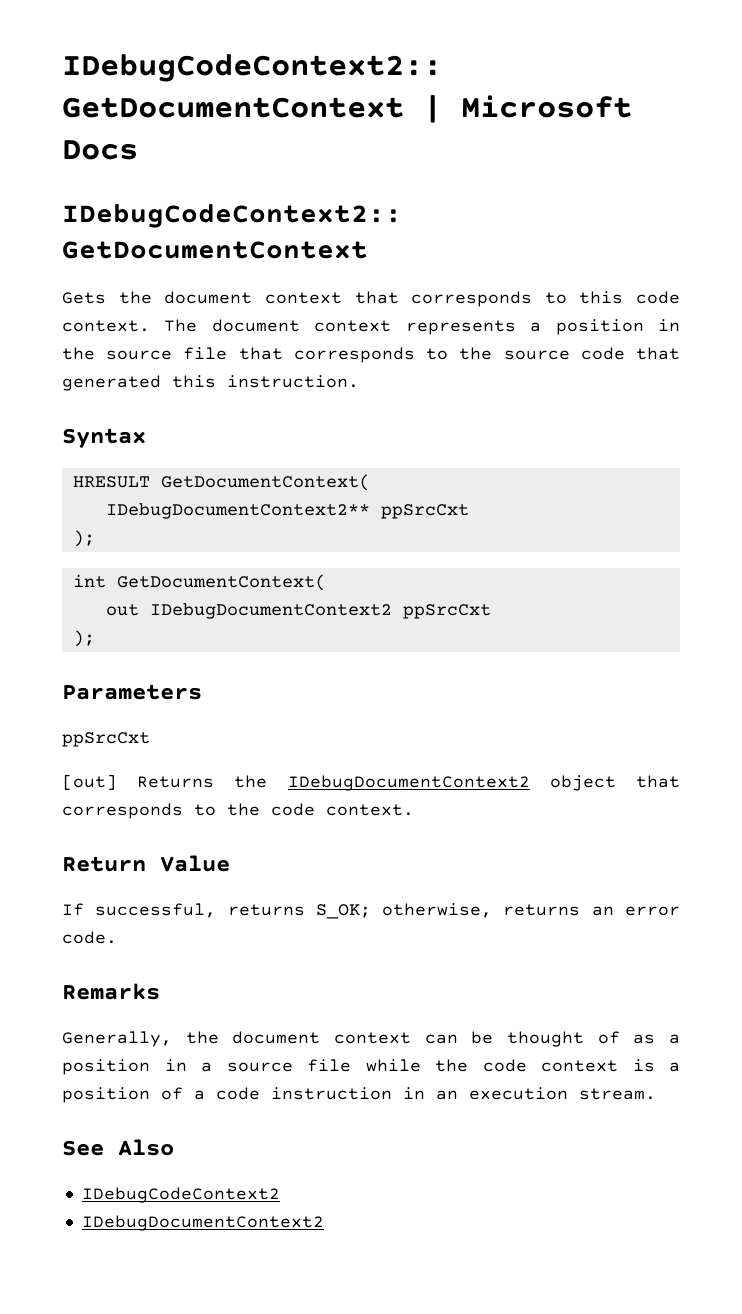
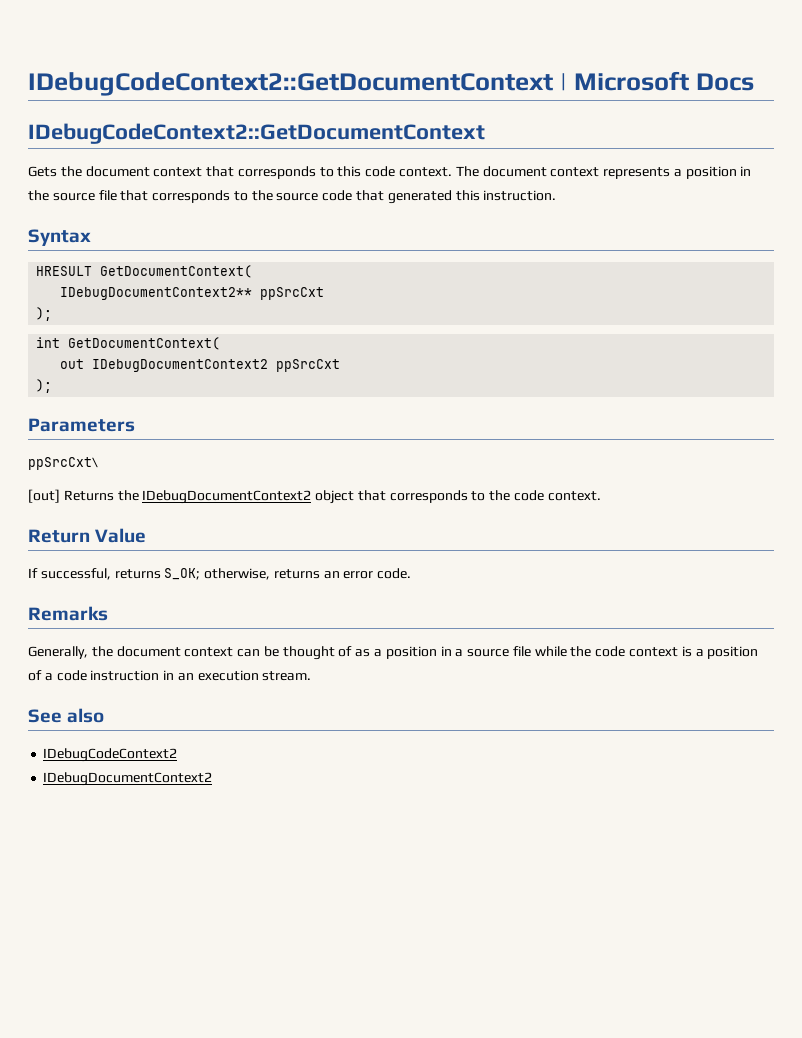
  Parameters
- ppSrcCxt
+ ppSrcCxt\
- See Also
+ See also

